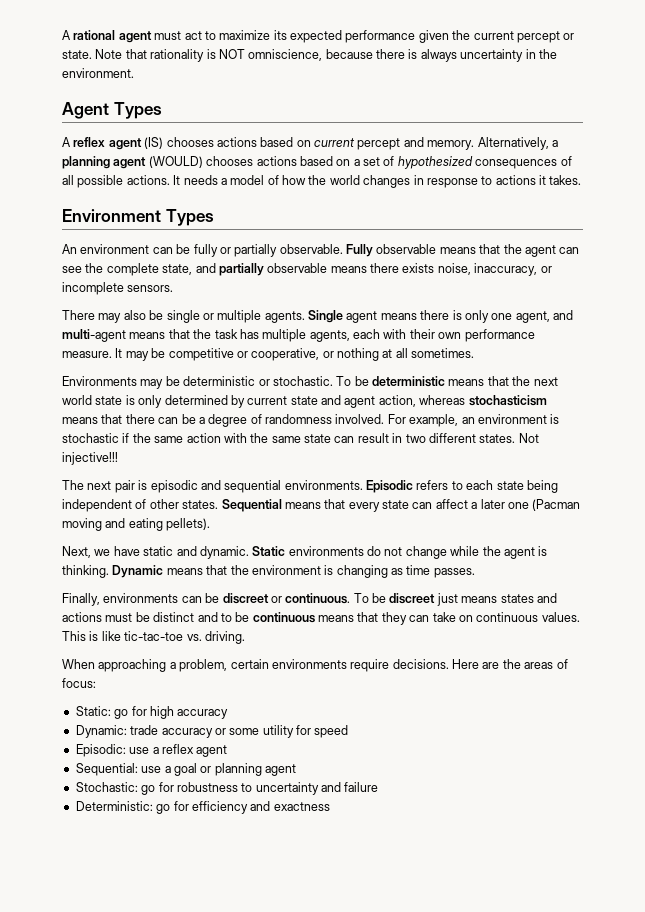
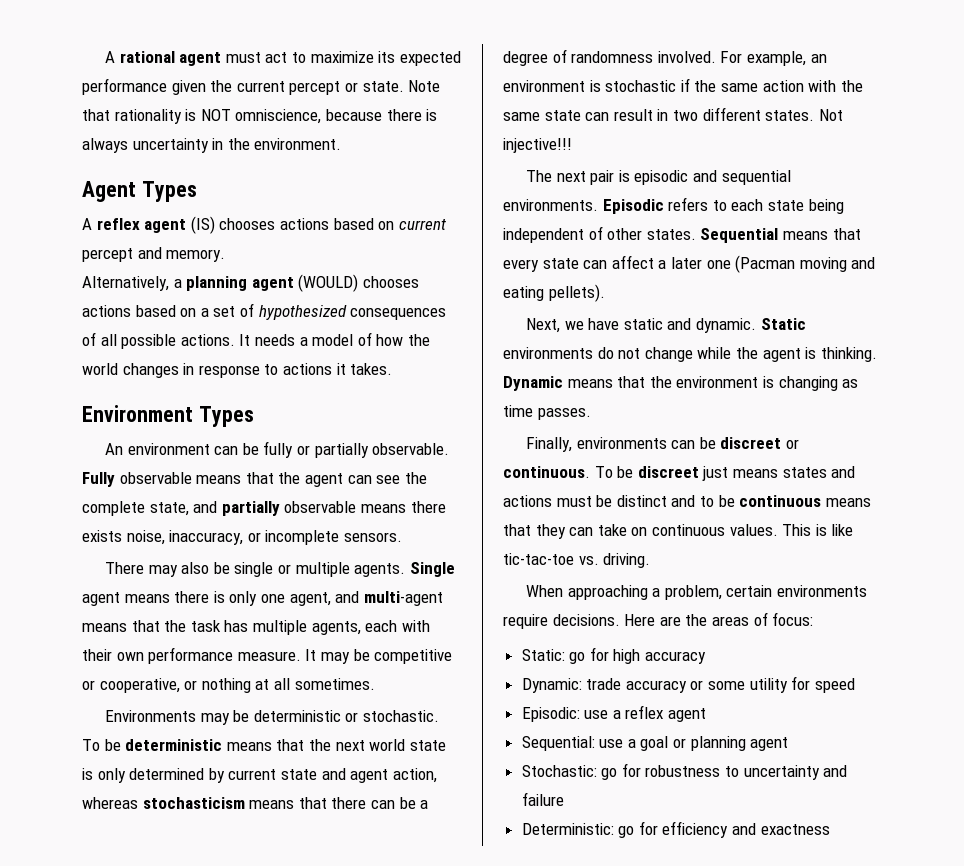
- A reflex agent (IS) chooses actions based on current percept and memory. Alternatively, a planning agent (WOULD) chooses actions based on a set of hypothesized consequences of all possible actions.
+ A reflex agent (IS) chooses actions based on current percept and memory.
+ Alternatively, a planning agent (WOULD) chooses actions based on a set of hypothesized consequences of all possible actions.

